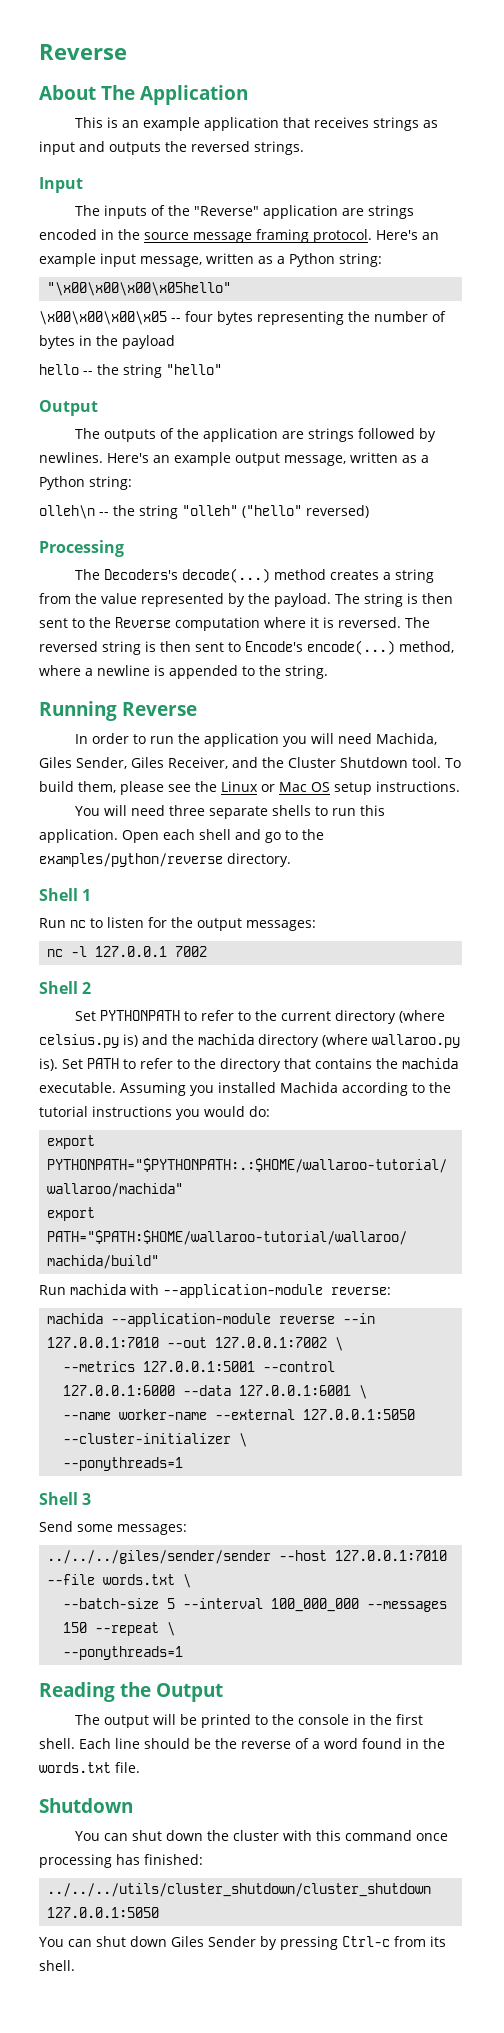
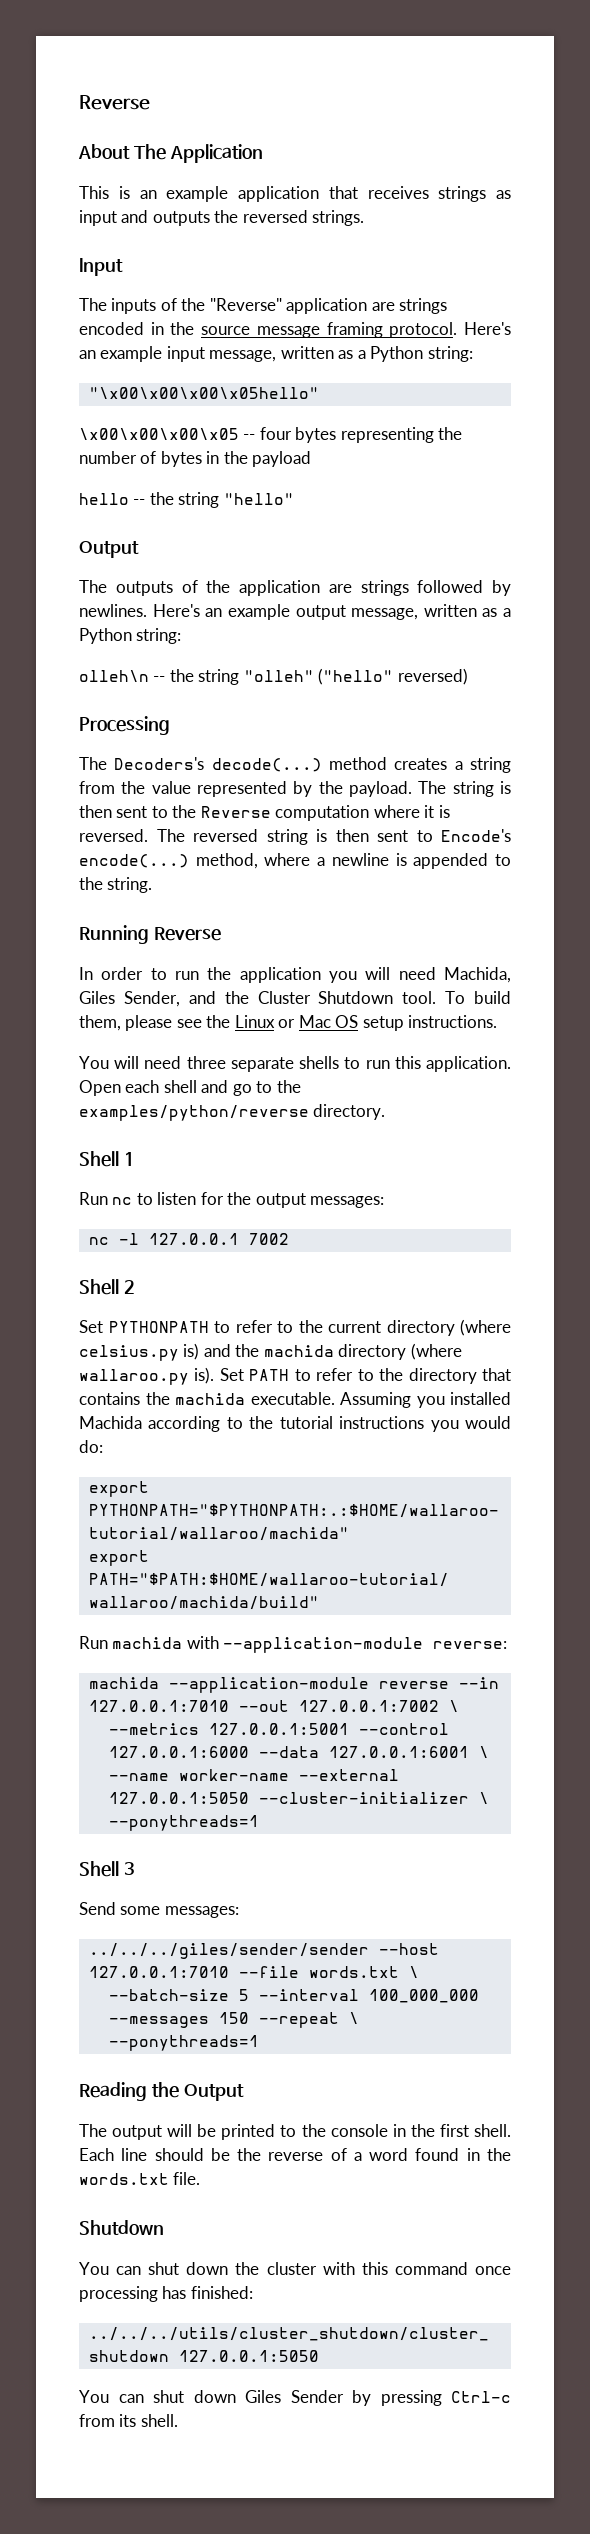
- In order to run the application you will need Machida, Giles Sender, Giles Receiver, and the Cluster Shutdown tool.
+ In order to run the application you will need Machida, Giles Sender, and the Cluster Shutdown tool.

